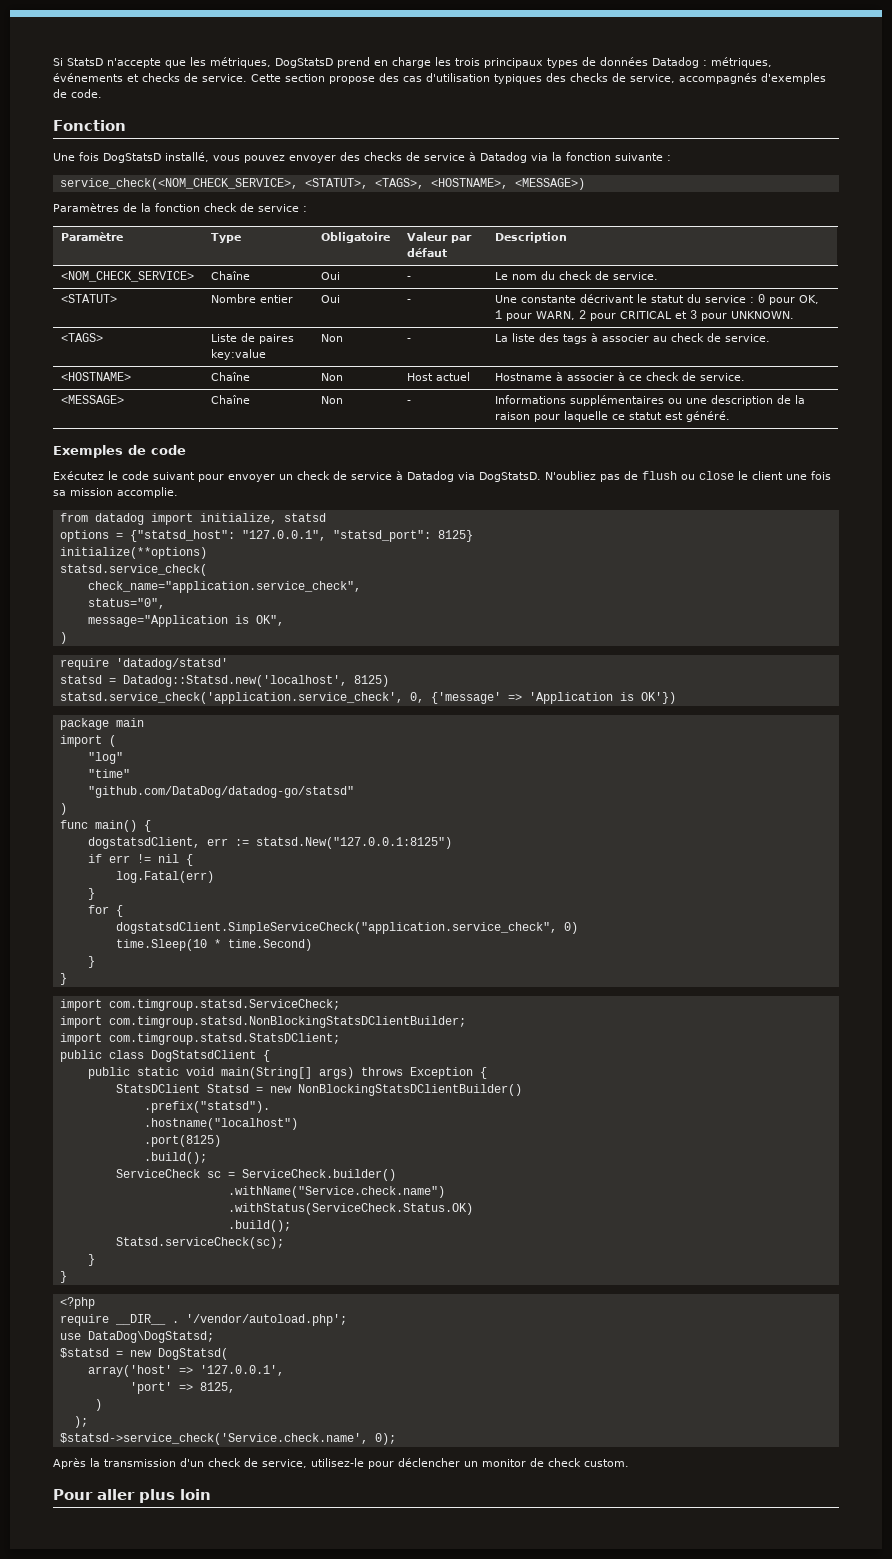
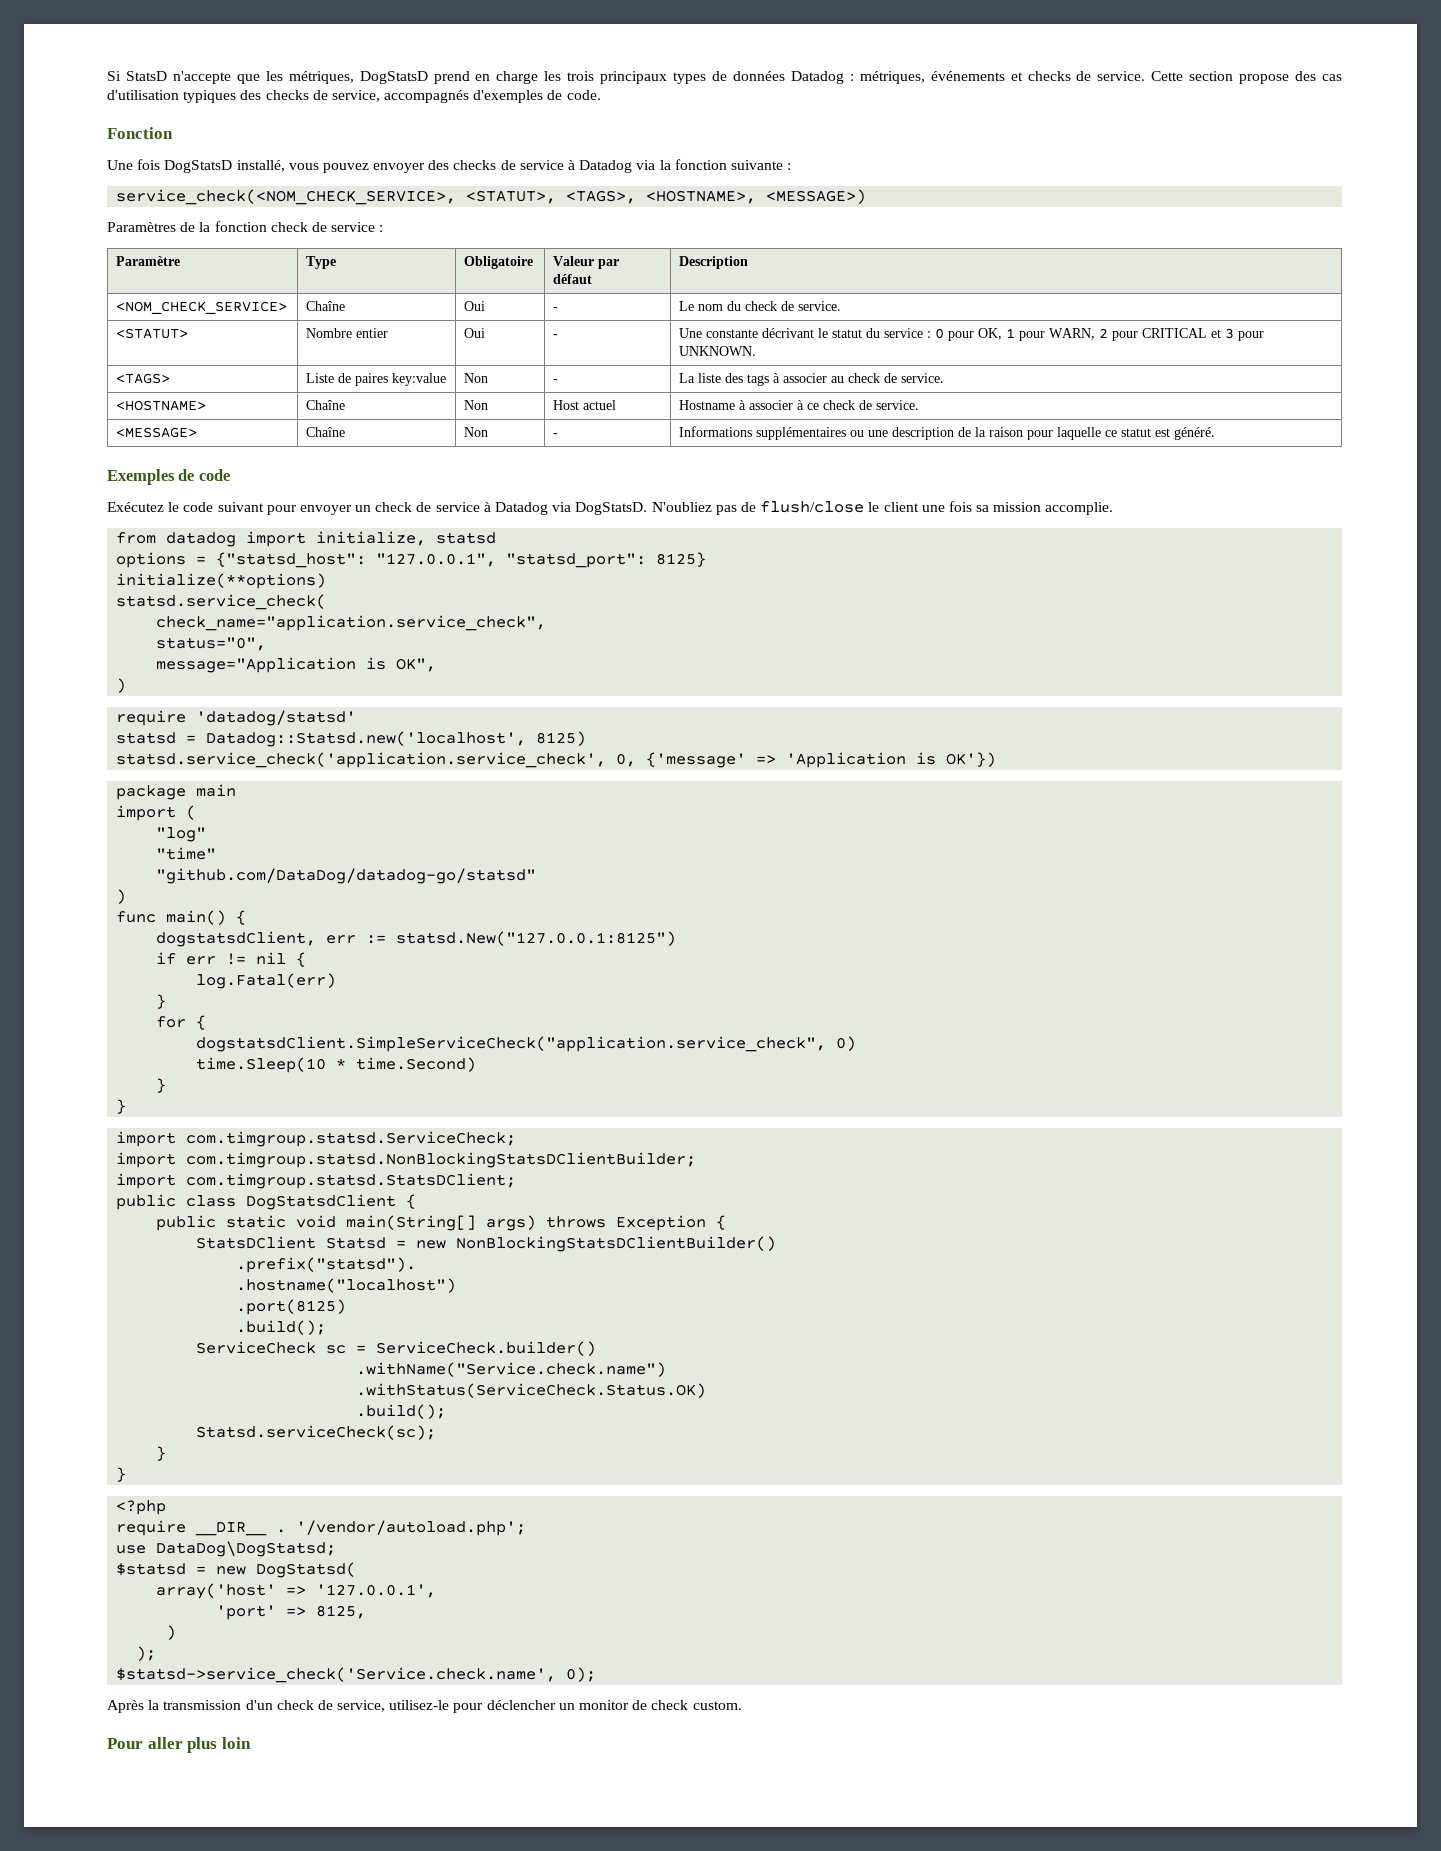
- N'oubliez pas de flush ou close le client une fois sa mission accomplie.
+ N'oubliez pas de flush/close le client une fois sa mission accomplie.

